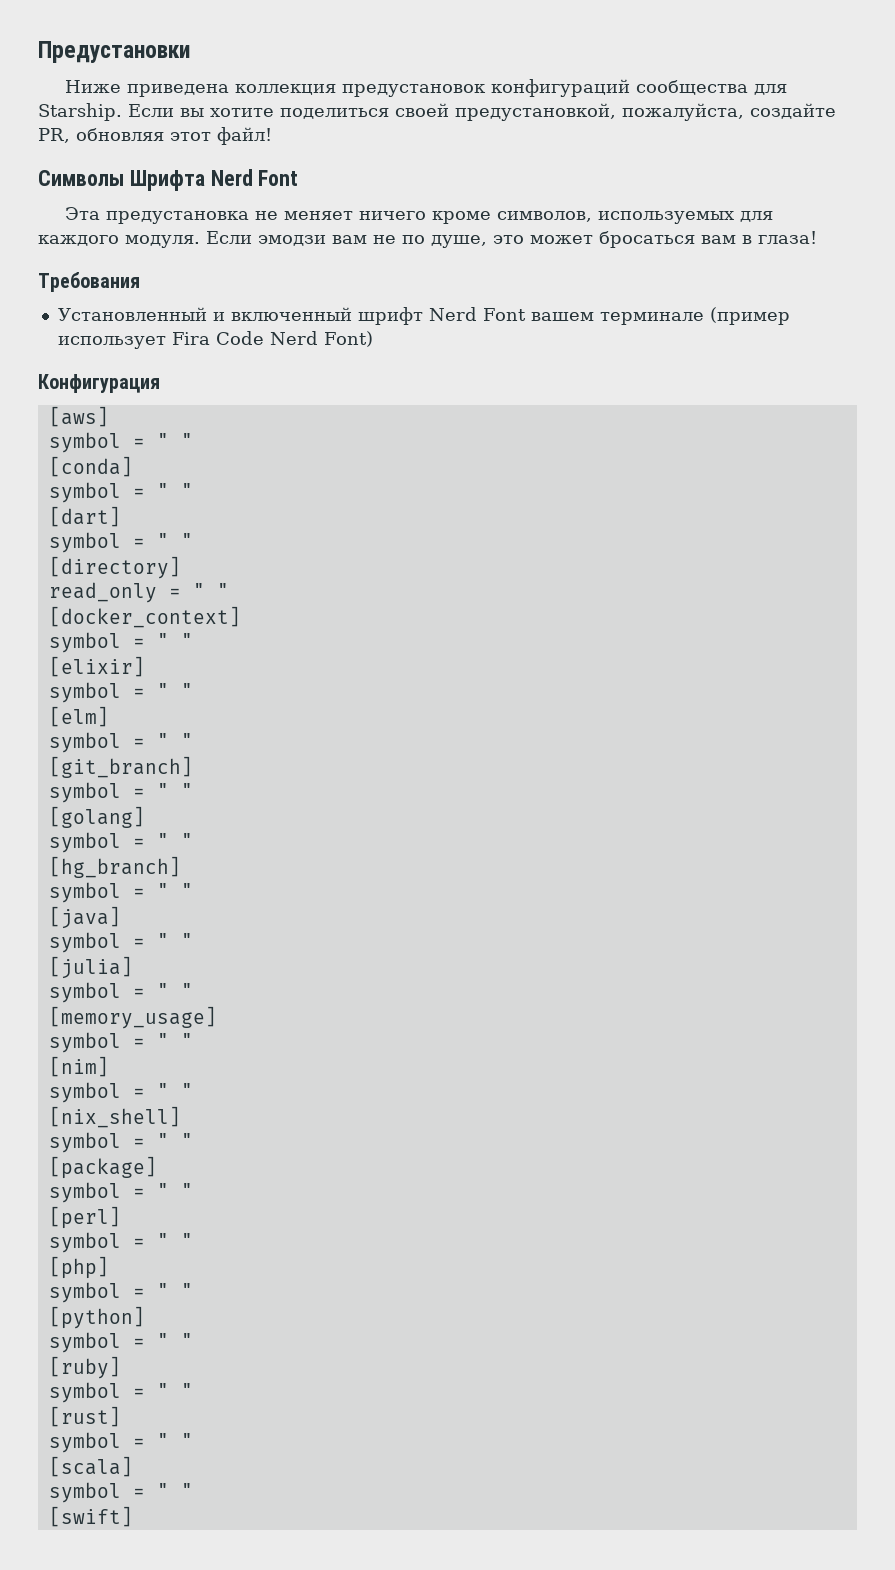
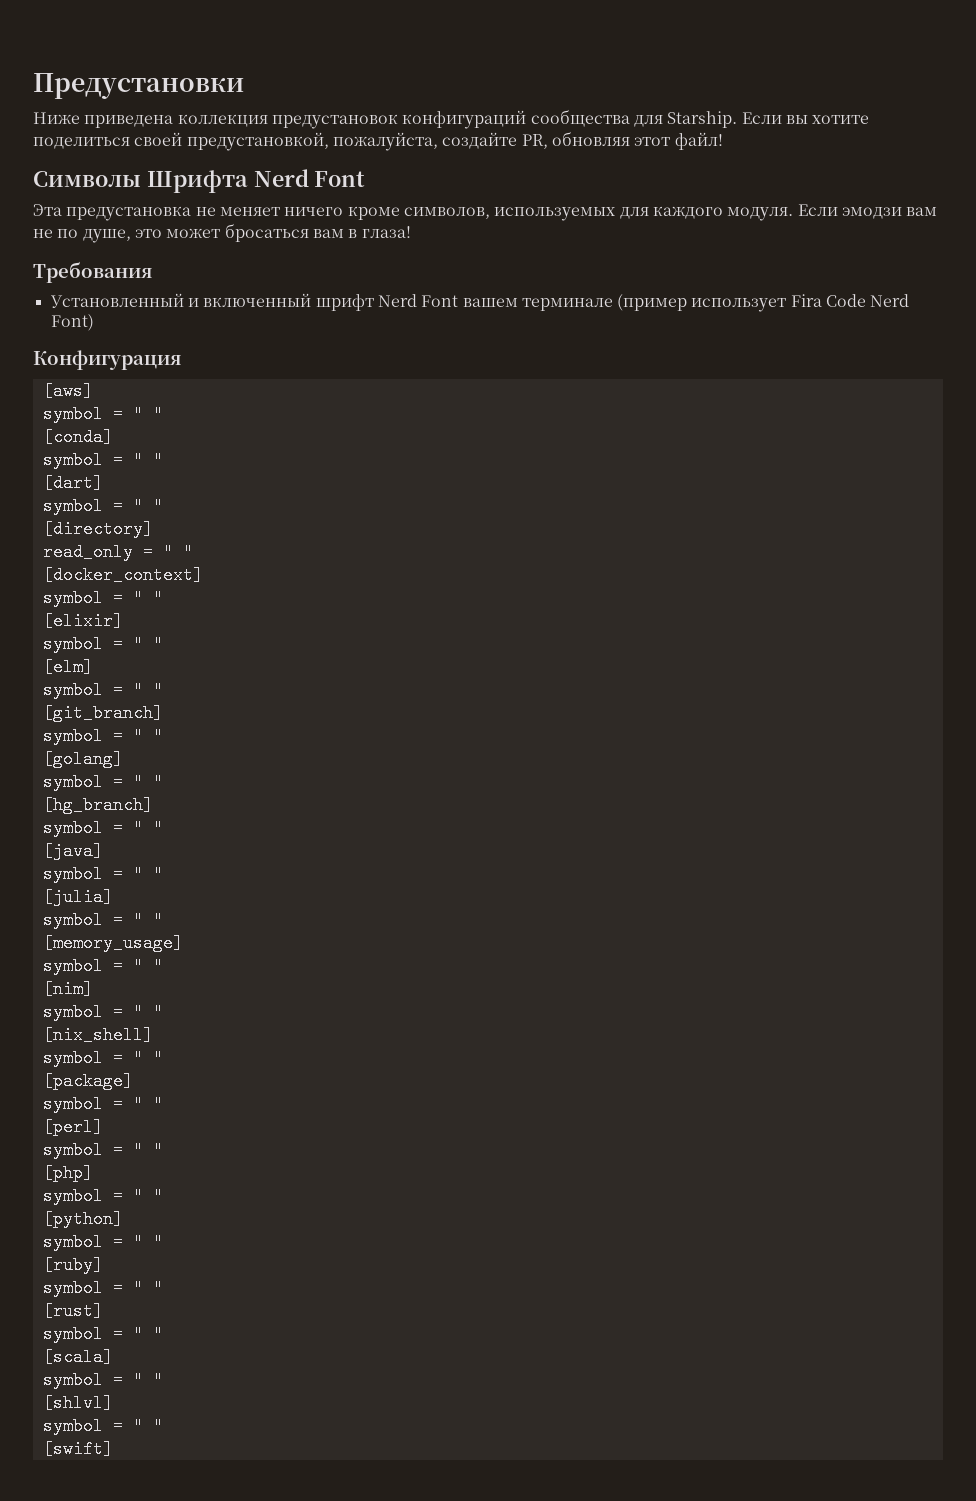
+ [shlvl]
+ symbol = " "

